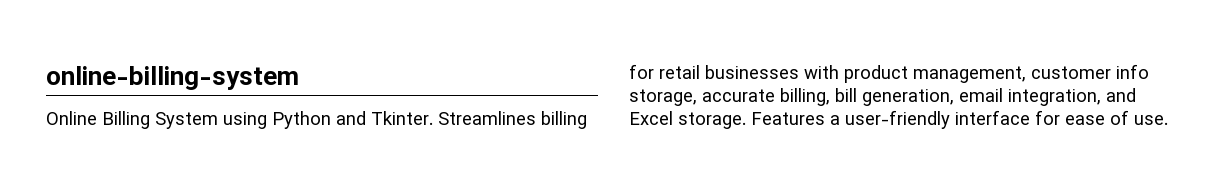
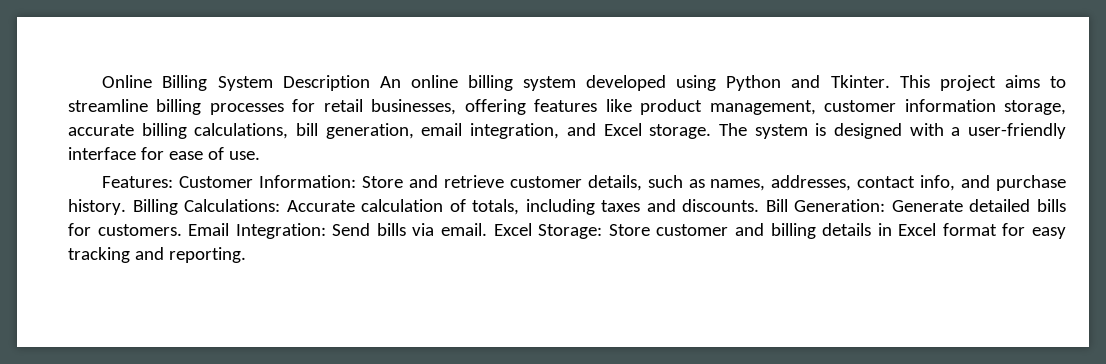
- online-billing-system
- Online Billing System using Python and Tkinter. Streamlines billing for retail businesses with product management, customer info storage, accurate billing, bill generation, email integration, and Excel storage.
+ Online Billing System Description An online billing system developed using Python and Tkinter. This project aims to streamline billing processes for retail businesses, offering features like product management, customer information storage, accurate billing calculations, bill generation, email integration, and Excel storage.
- Features a user-friendly interface for ease of use.
+ The system is designed with a user-friendly interface for ease of use.
+ Features: Customer Information: Store and retrieve customer details, such as names, addresses, contact info, and purchase history. Billing Calculations: Accurate calculation of totals, including taxes and discounts. Bill Generation: Generate detailed bills for customers. Email Integration: Send bills via email. Excel Storage: Store customer and billing details in Excel format for easy tracking and reporting.

